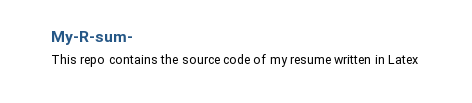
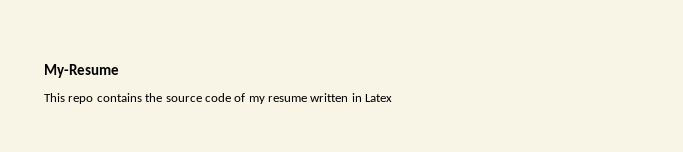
- My-R-sum-
+ My-Resume

